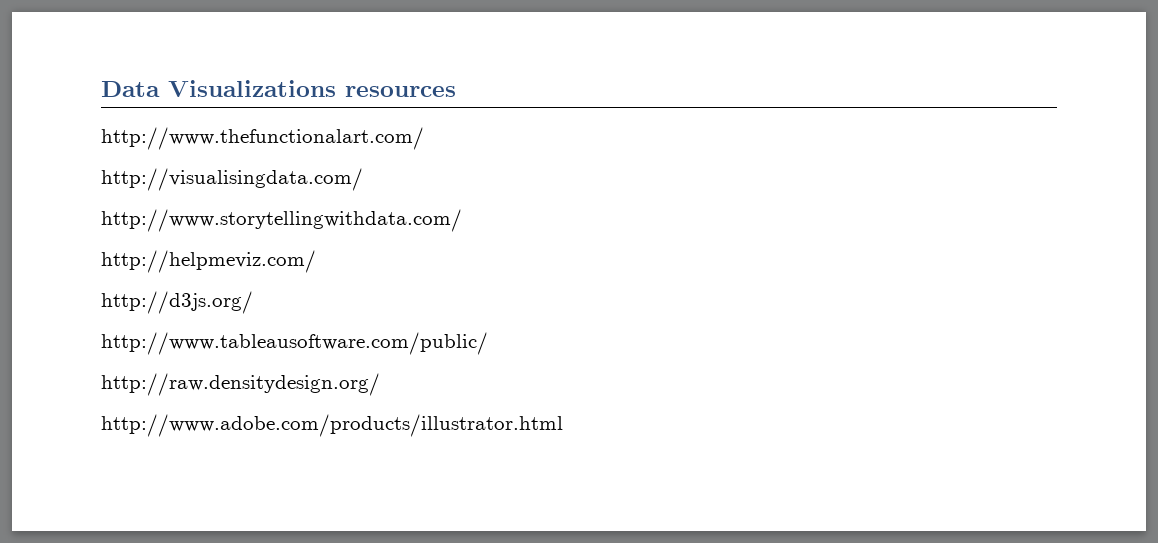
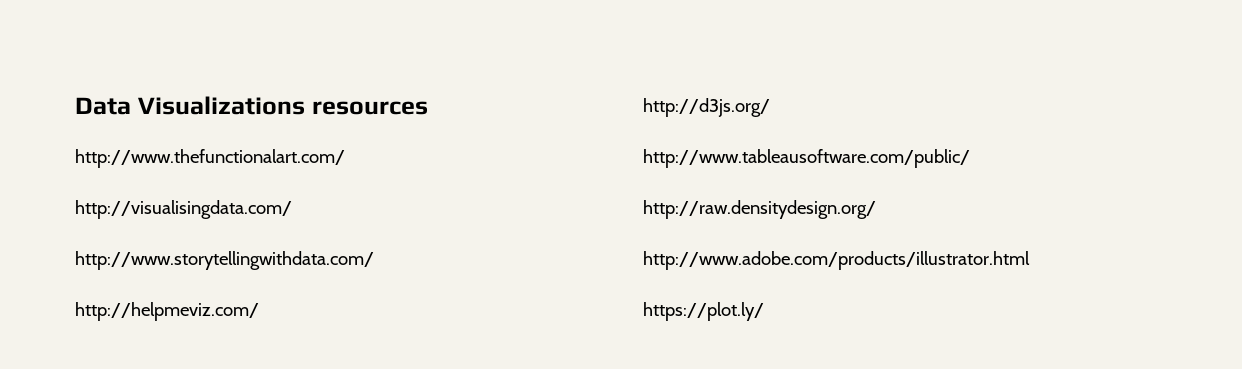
+ https://plot.ly/

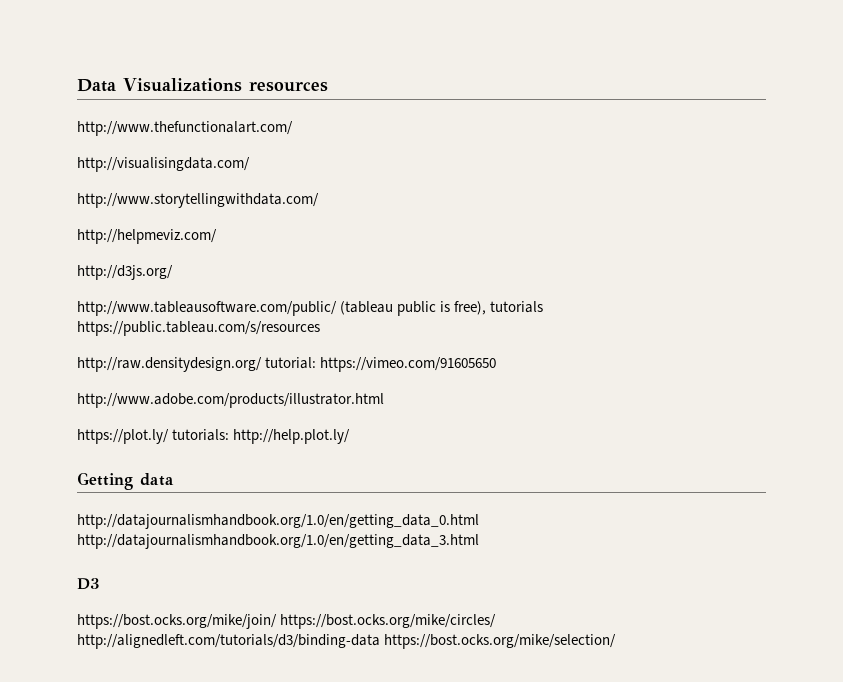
- http://www.tableausoftware.com/public/
+ http://www.tableausoftware.com/public/ (tableau public is free), tutorials https://public.tableau.com/s/resources
- http://raw.densitydesign.org/
+ http://raw.densitydesign.org/ tutorial: https://vimeo.com/91605650
- https://plot.ly/
+ https://plot.ly/ tutorials: http://help.plot.ly/
+ Getting data
+ http://datajournalismhandbook.org/1.0/en/getting_data_0.html http://datajournalismhandbook.org/1.0/en/getting_data_3.html
+ D3
+ https://bost.ocks.org/mike/join/ https://bost.ocks.org/mike/circles/ http://alignedleft.com/tutorials/d3/binding-data https://bost.ocks.org/mike/selection/

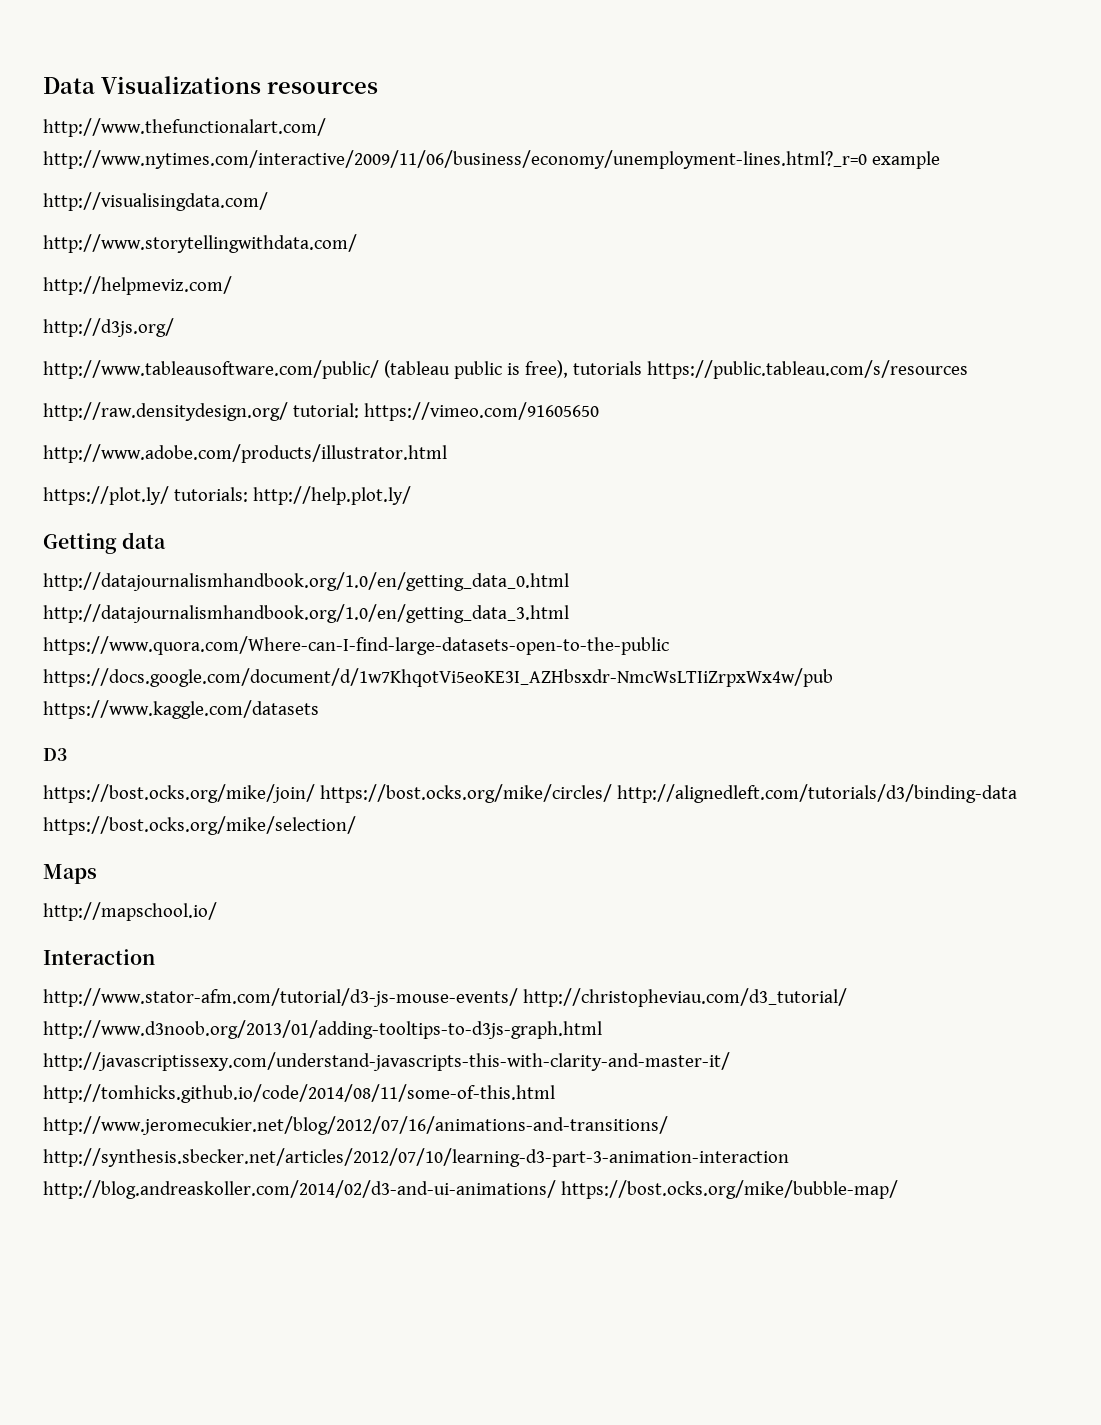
- http://www.thefunctionalart.com/
+ http://www.thefunctionalart.com/ http://www.nytimes.com/interactive/2009/11/06/business/economy/unemployment-lines.html?_r=0 example
- http://datajournalismhandbook.org/1.0/en/getting_data_0.html http://datajournalismhandbook.org/1.0/en/getting_data_3.html
+ http://datajournalismhandbook.org/1.0/en/getting_data_0.html http://datajournalismhandbook.org/1.0/en/getting_data_3.html https://www.quora.com/Where-can-I-find-large-datasets-open-to-the-public https://docs.google.com/document/d/1w7KhqotVi5eoKE3I_AZHbsxdr-NmcWsLTIiZrpxWx4w/pub https://www.kaggle.com/datasets
+ Maps
+ http://mapschool.io/
+ Interaction
+ http://www.stator-afm.com/tutorial/d3-js-mouse-events/ http://christopheviau.com/d3_tutorial/ http://www.d3noob.org/2013/01/adding-tooltips-to-d3js-graph.html http://javascriptissexy.com/understand-javascripts-this-with-clarity-and-master-it/ http://tomhicks.github.io/code/2014/08/11/some-of-this.html http://www.jeromecukier.net/blog/2012/07/16/animations-and-transitions/ http://synthesis.sbecker.net/articles/2012/07/10/learning-d3-part-3-animation-interaction http://blog.andreaskoller.com/2014/02/d3-and-ui-animations/ https://bost.ocks.org/mike/bubble-map/

